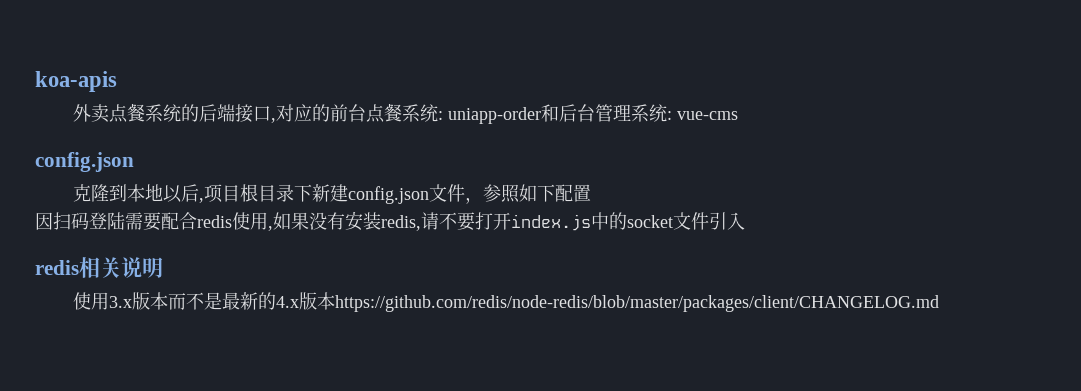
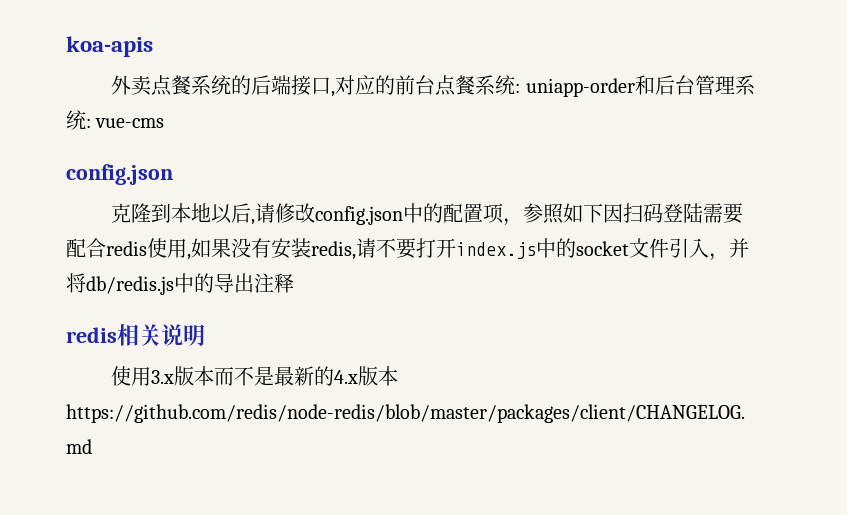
- 克隆到本地以后,项目根目录下新建config.json文件，参照如下配置
- 因扫码登陆需要配合redis使用,如果没有安装redis,请不要打开index.js中的socket文件引入
+ 克隆到本地以后,请修改config.json中的配置项，参照如下因扫码登陆需要配合redis使用,如果没有安装redis,请不要打开index.js中的socket文件引入，并将db/redis.js中的导出注释

